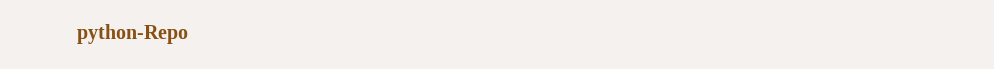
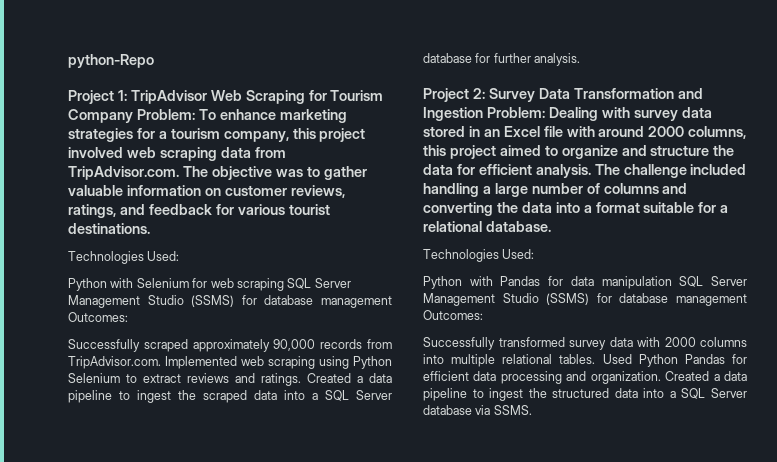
+ Project 1: TripAdvisor Web Scraping for Tourism Company Problem: To enhance marketing strategies for a tourism company, this project involved web scraping data from TripAdvisor.com. The objective was to gather valuable information on customer reviews, ratings, and feedback for various tourist destinations.
+ Technologies Used:
+ Python with Selenium for web scraping SQL Server Management Studio (SSMS) for database management Outcomes:
+ Successfully scraped approximately 90,000 records from TripAdvisor.com. Implemented web scraping using Python Selenium to extract reviews and ratings. Created a data pipeline to ingest the scraped data into a SQL Server database for further analysis.
+ Project 2: Survey Data Transformation and Ingestion Problem: Dealing with survey data stored in an Excel file with around 2000 columns, this project aimed to organize and structure the data for efficient analysis. The challenge included handling a large number of columns and converting the data into a format suitable for a relational database.
+ Technologies Used:
+ Python with Pandas for data manipulation SQL Server Management Studio (SSMS) for database management Outcomes:
+ Successfully transformed survey data with 2000 columns into multiple relational tables. Used Python Pandas for efficient data processing and organization. Created a data pipeline to ingest the structured data into a SQL Server database via SSMS.

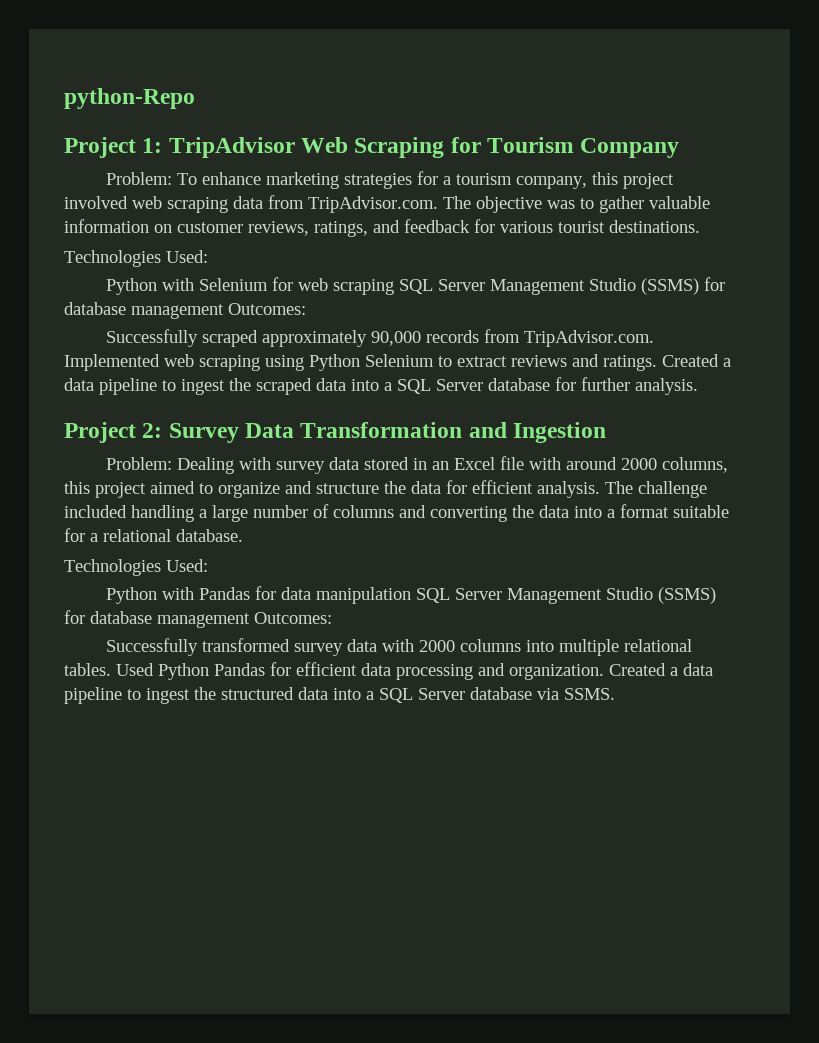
- Project 1: TripAdvisor Web Scraping for Tourism Company Problem: To enhance marketing strategies for a tourism company, this project involved web scraping data from TripAdvisor.com. The objective was to gather valuable information on customer reviews, ratings, and feedback for various tourist destinations.
+ Project 1: TripAdvisor Web Scraping for Tourism Company
+ Problem: To enhance marketing strategies for a tourism company, this project involved web scraping data from TripAdvisor.com. The objective was to gather valuable information on customer reviews, ratings, and feedback for various tourist destinations.
- Project 2: Survey Data Transformation and Ingestion Problem: Dealing with survey data stored in an Excel file with around 2000 columns, this project aimed to organize and structure the data for efficient analysis.
+ Project 2: Survey Data Transformation and Ingestion
+ Problem: Dealing with survey data stored in an Excel file with around 2000 columns, this project aimed to organize and structure the data for efficient analysis.

